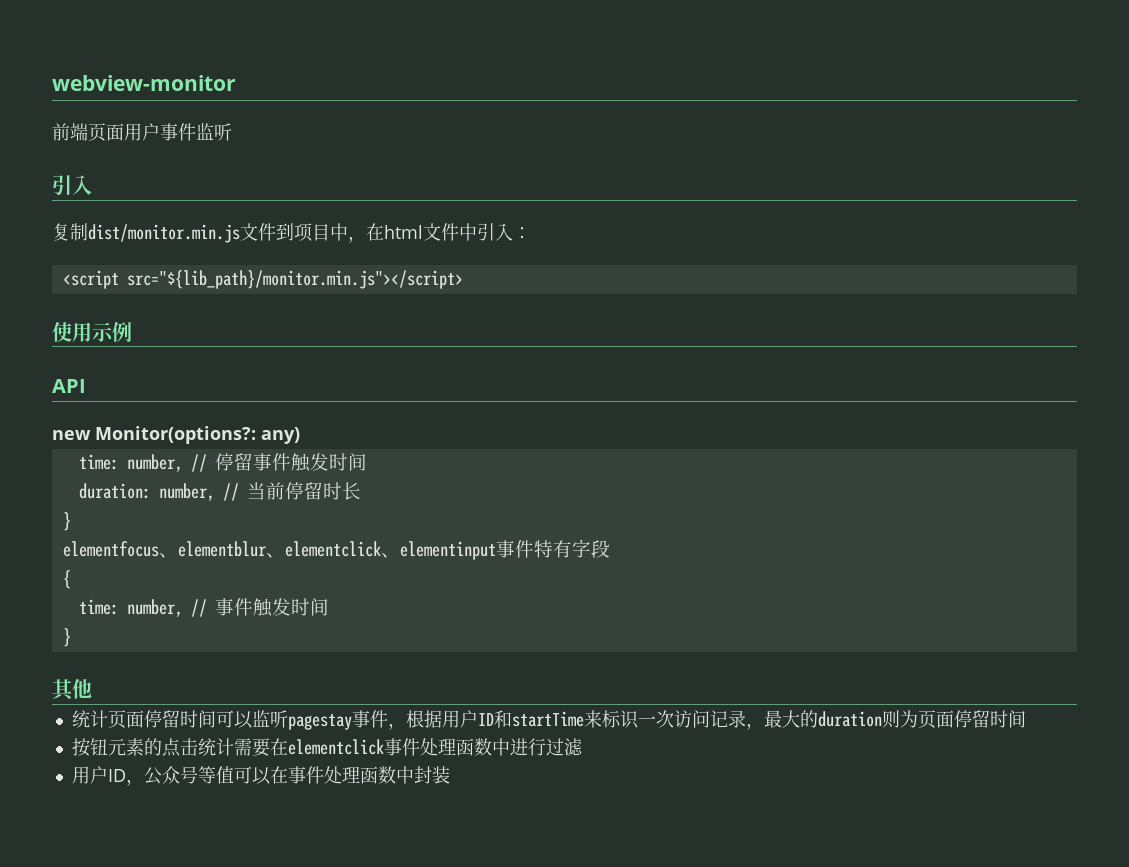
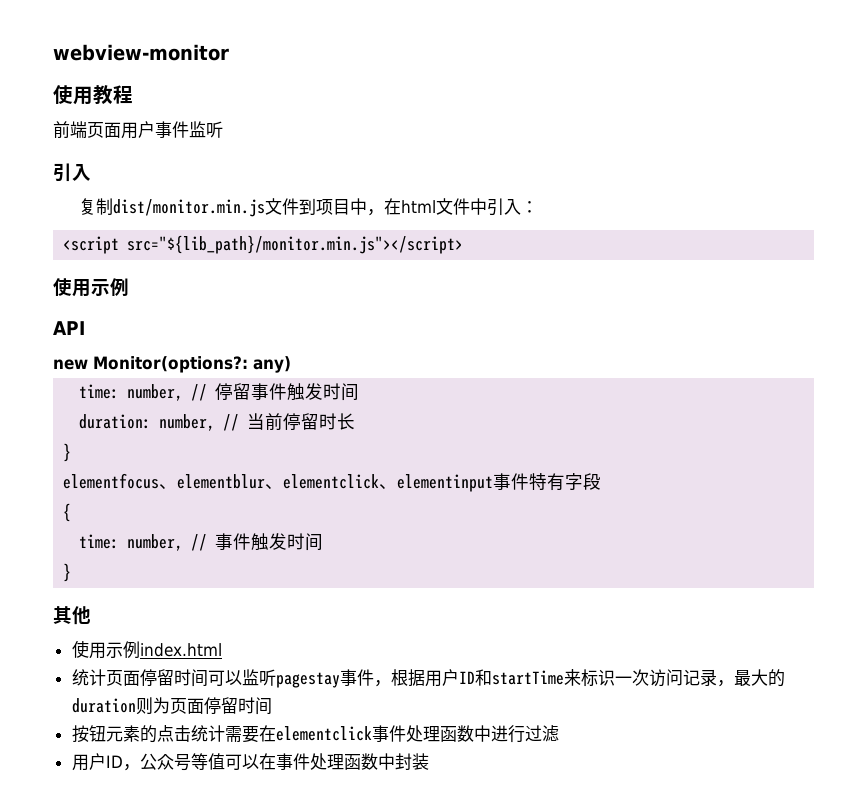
+ 使用教程
+ 使用示例index.html

